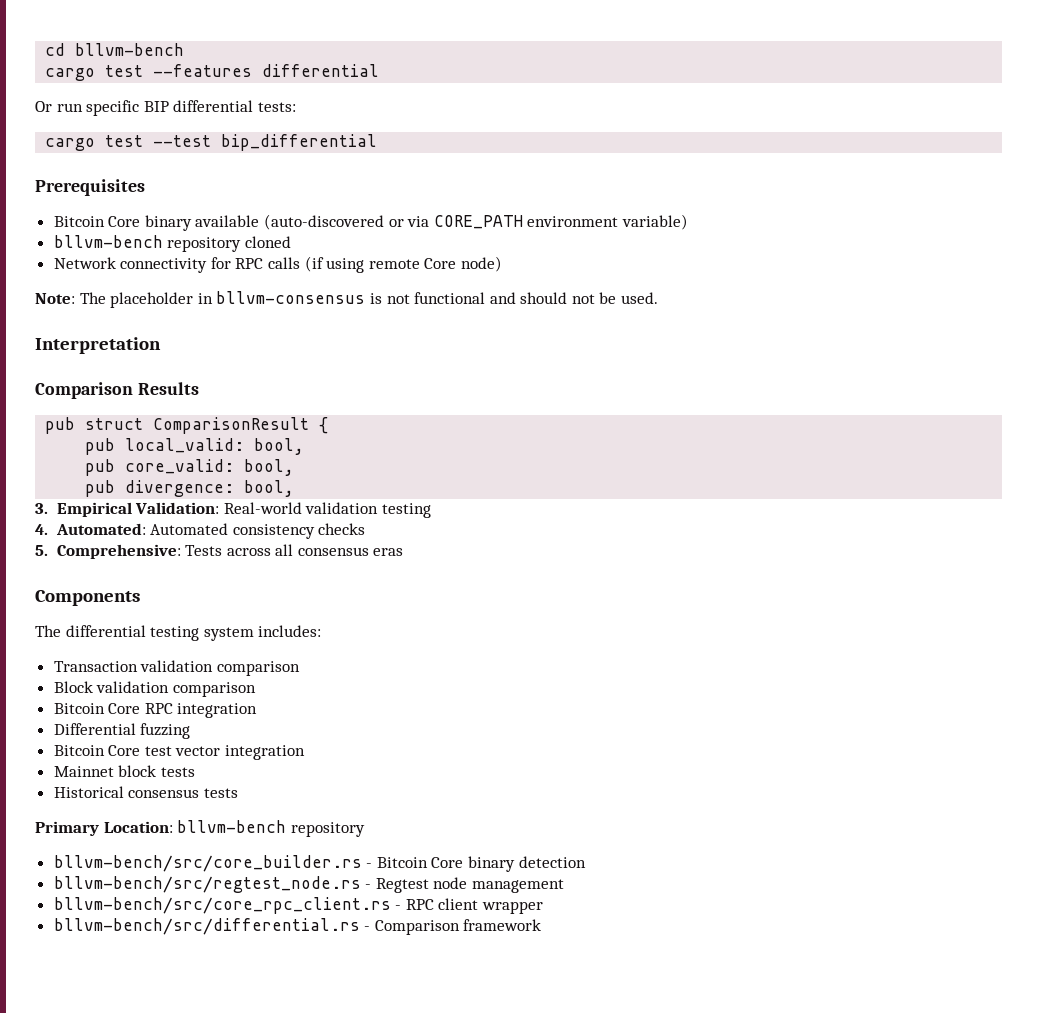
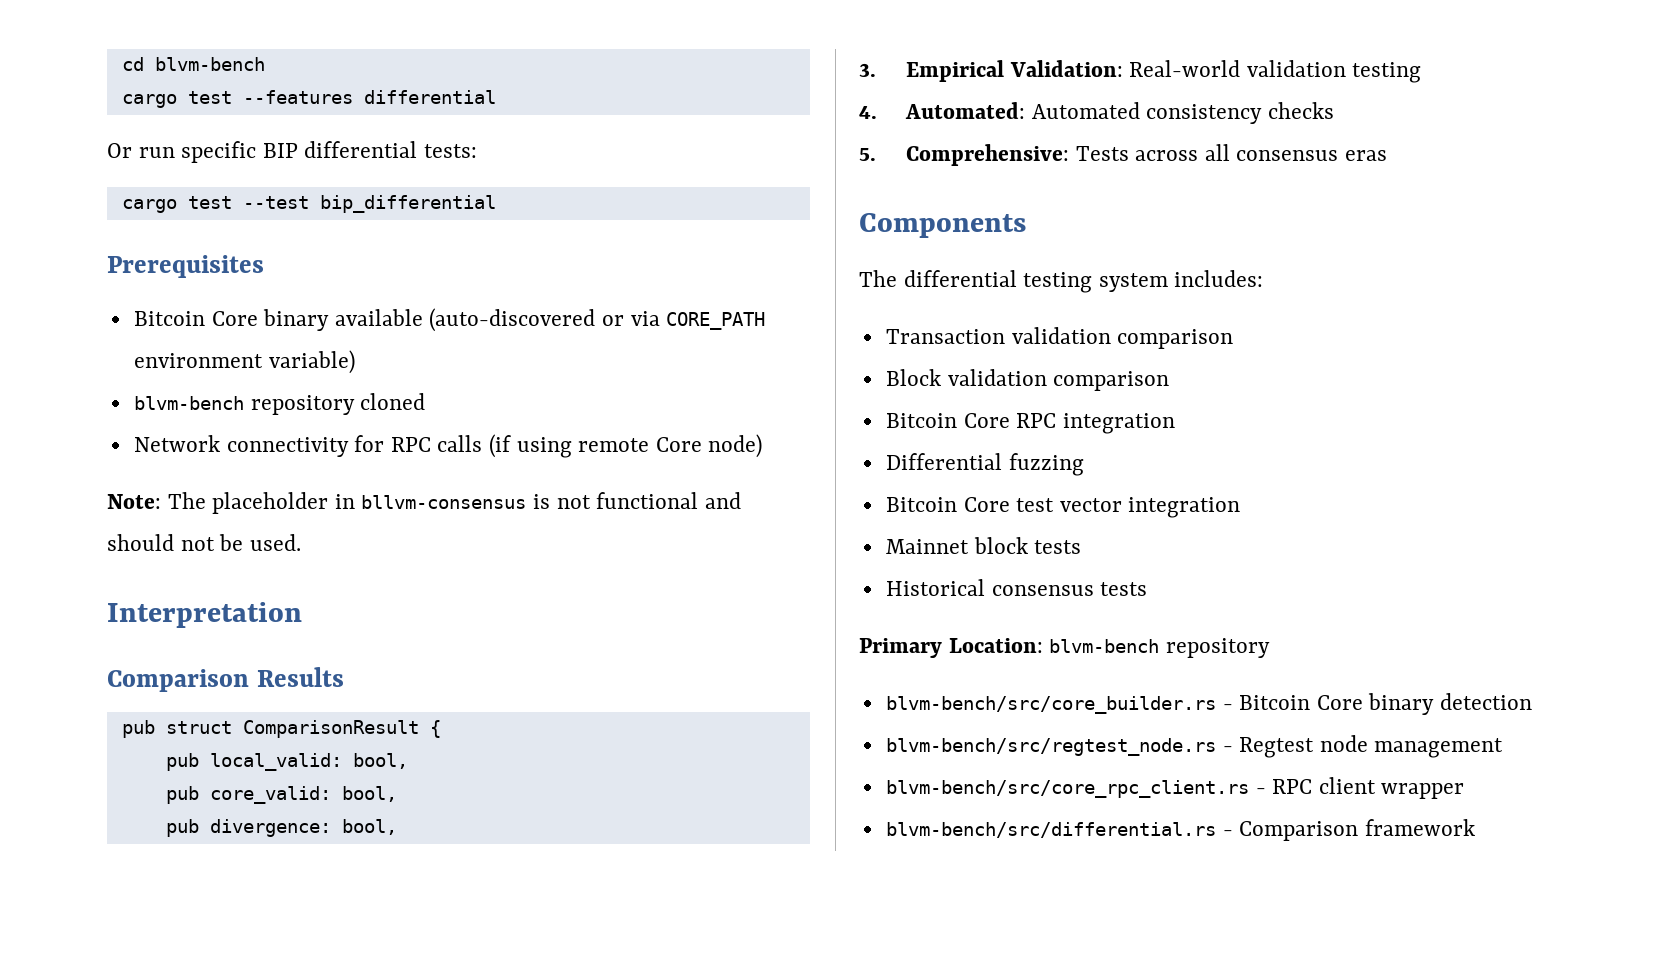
- cd bllvm-bench
+ cd blvm-bench
- bllvm-bench repository cloned
+ blvm-bench repository cloned
- Primary Location: bllvm-bench repository
+ Primary Location: blvm-bench repository
- bllvm-bench/src/core_builder.rs - Bitcoin Core binary detection
+ blvm-bench/src/core_builder.rs - Bitcoin Core binary detection
- bllvm-bench/src/regtest_node.rs - Regtest node management
+ blvm-bench/src/regtest_node.rs - Regtest node management
- bllvm-bench/src/core_rpc_client.rs - RPC client wrapper
+ blvm-bench/src/core_rpc_client.rs - RPC client wrapper
- bllvm-bench/src/differential.rs - Comparison framework
+ blvm-bench/src/differential.rs - Comparison framework

